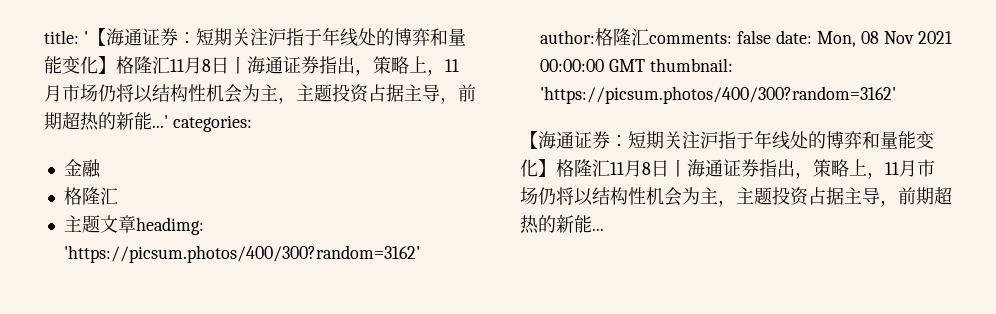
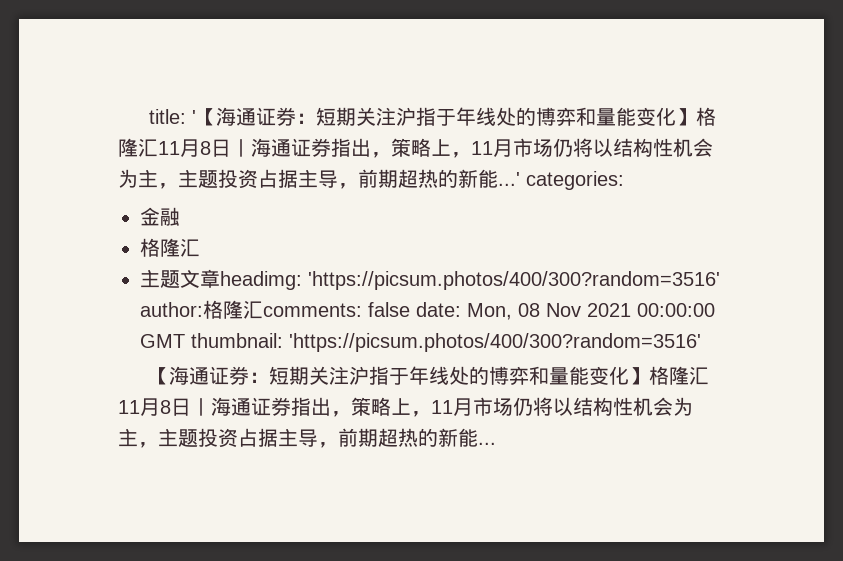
- 主题文章headimg: 'https://picsum.photos/400/300?random=3162' author:格隆汇comments: false date: Mon, 08 Nov 2021 00:00:00 GMT thumbnail: 'https://picsum.photos/400/300?random=3162'
+ 主题文章headimg: 'https://picsum.photos/400/300?random=3516' author:格隆汇comments: false date: Mon, 08 Nov 2021 00:00:00 GMT thumbnail: 'https://picsum.photos/400/300?random=3516'

